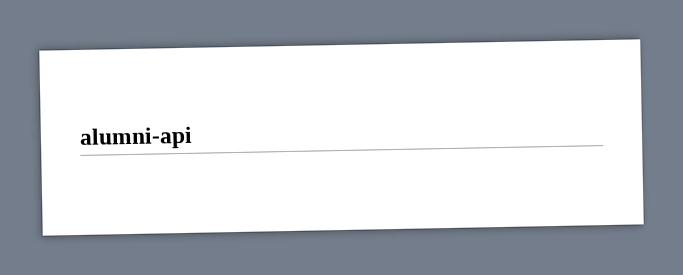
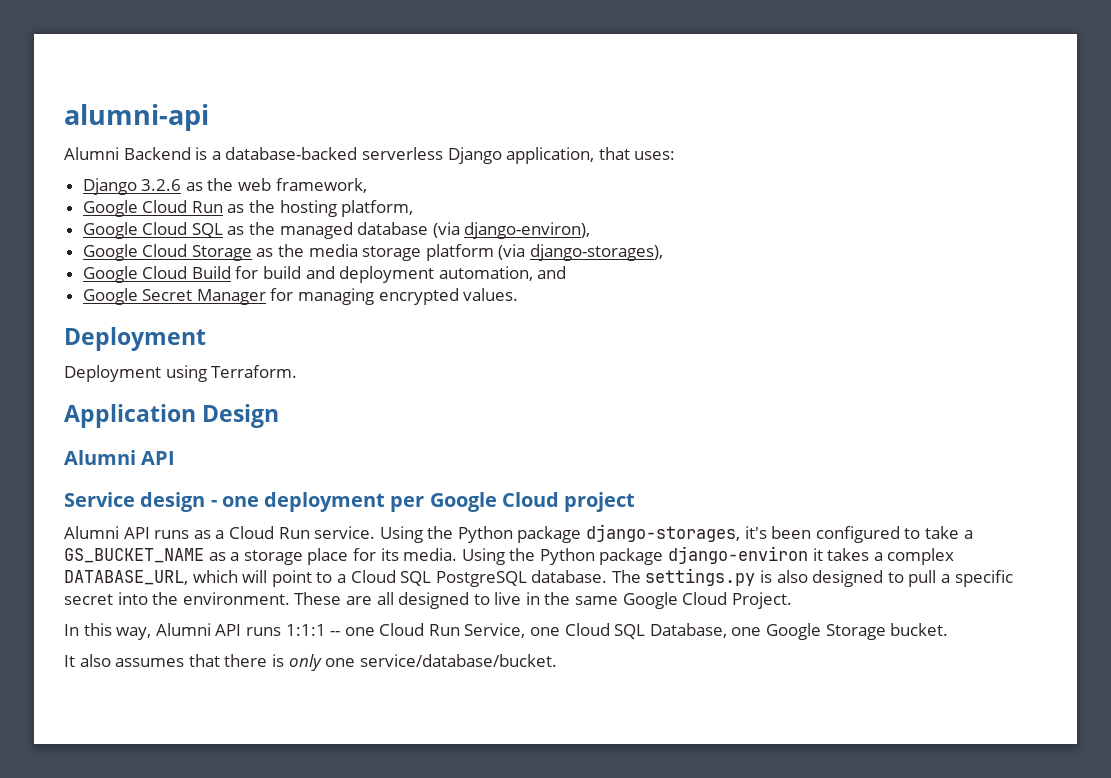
+ Alumni Backend is a database-backed serverless Django application, that uses:
+ Django 3.2.6 as the web framework,
+ Google Cloud Run as the hosting platform,
+ Google Cloud SQL as the managed database (via django-environ),
+ Google Cloud Storage as the media storage platform (via django-storages),
+ Google Cloud Build for build and deployment automation, and
+ Google Secret Manager for managing encrypted values.
+ Deployment
+ Deployment using Terraform.
+ Application Design
+ Alumni API
+ Service design - one deployment per Google Cloud project
+ Alumni API runs as a Cloud Run service. Using the Python package django-storages, it's been configured to take a GS_BUCKET_NAME as a storage place for its media. Using the Python package django-environ it takes a complex DATABASE_URL, which will point to a Cloud SQL PostgreSQL database. The settings.py is also designed to pull a specific secret into the environment. These are all designed to live in the same Google Cloud Project.
+ In this way, Alumni API runs 1:1:1 -- one Cloud Run Service, one Cloud SQL Database, one Google Storage bucket.
+ It also assumes that there is only one service/database/bucket.

